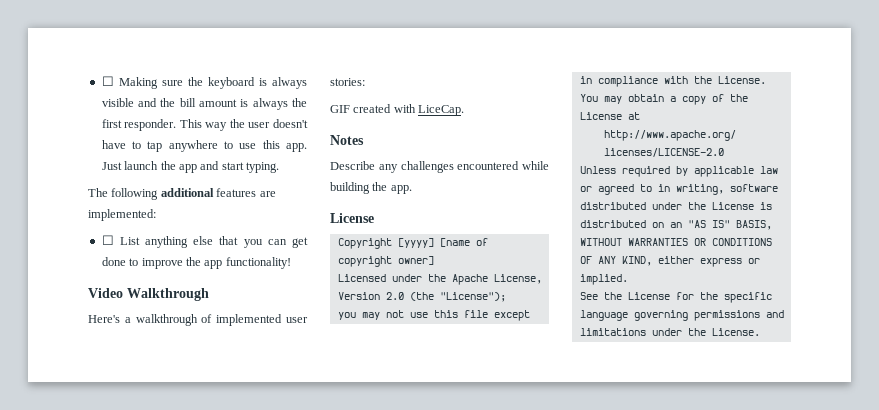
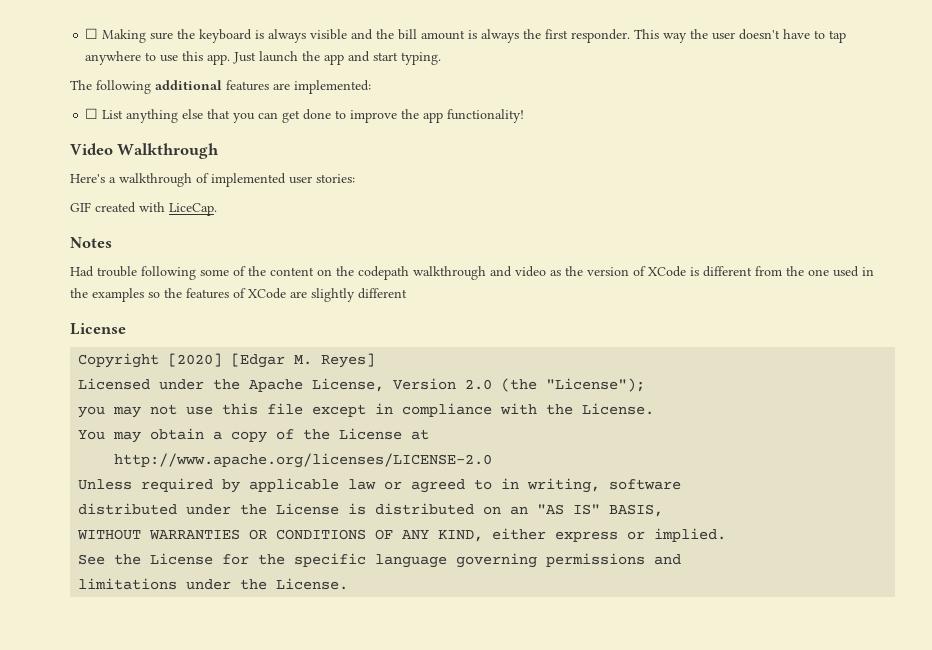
- Describe any challenges encountered while building the app.
+ Had trouble following some of the content on the codepath walkthrough and video as the version of XCode is different from the one used in the examples so the features of XCode are slightly different
  License
- Copyright [yyyy] [name of copyright owner]
+ Copyright [2020] [Edgar M. Reyes]

